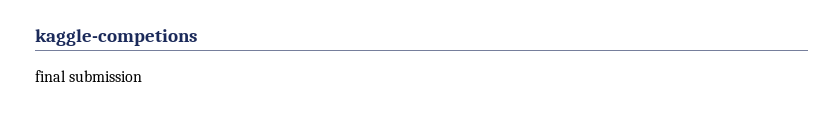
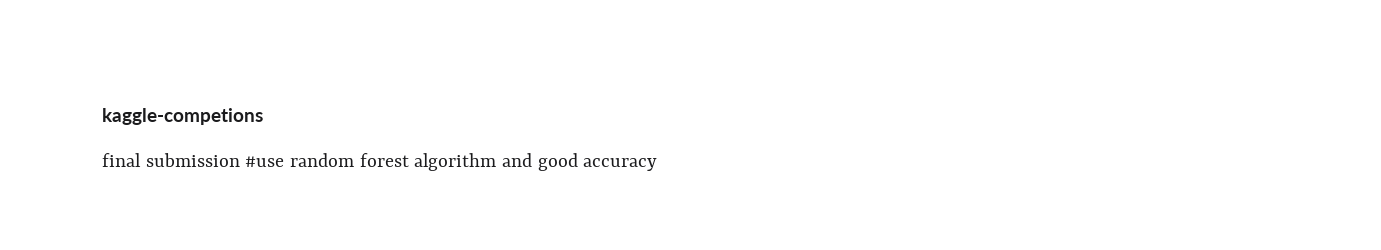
- final submission
+ final submission #use random forest algorithm and good accuracy

